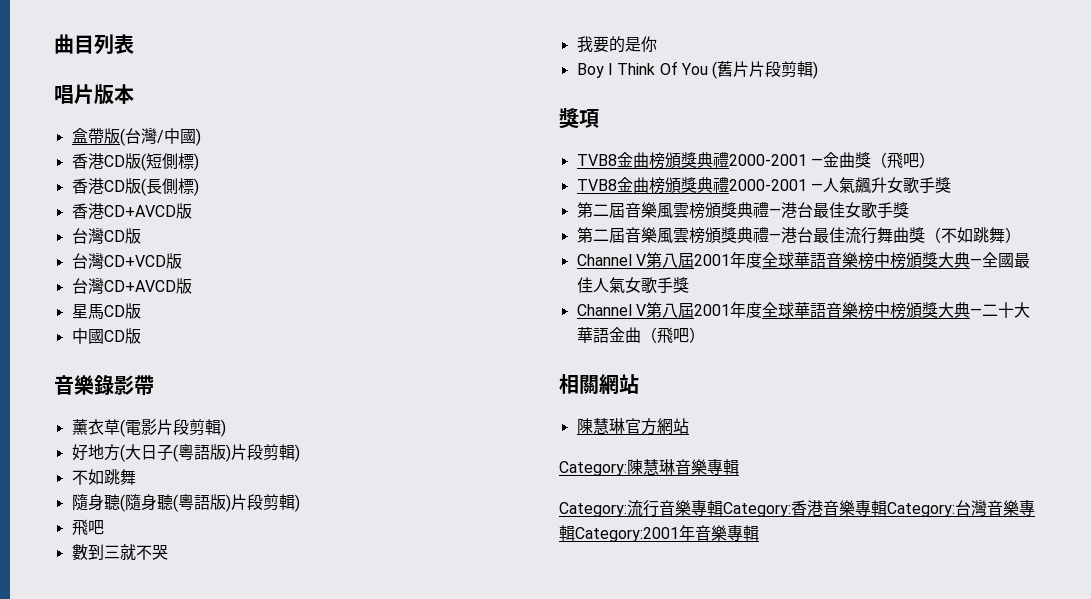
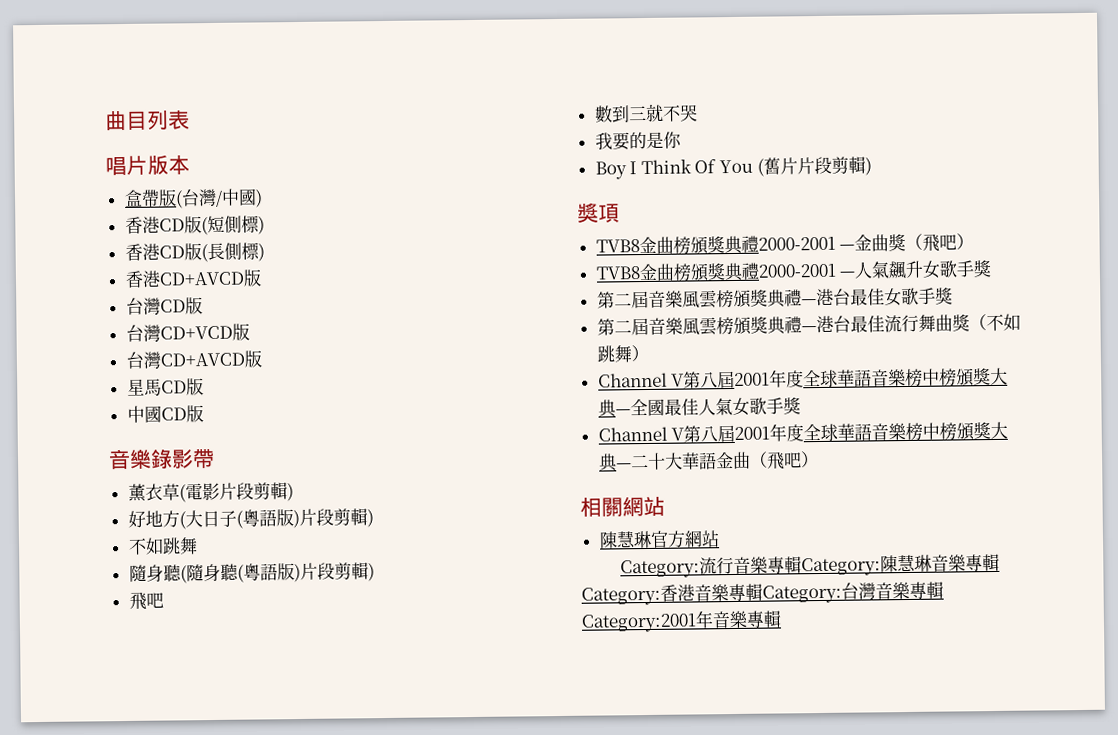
- Category:陳慧琳音樂專輯
- Category:流行音樂專輯Category:香港音樂專輯Category:台灣音樂專輯Category:2001年音樂專輯
+ Category:流行音樂專輯Category:陳慧琳音樂專輯Category:香港音樂專輯Category:台灣音樂專輯Category:2001年音樂專輯

